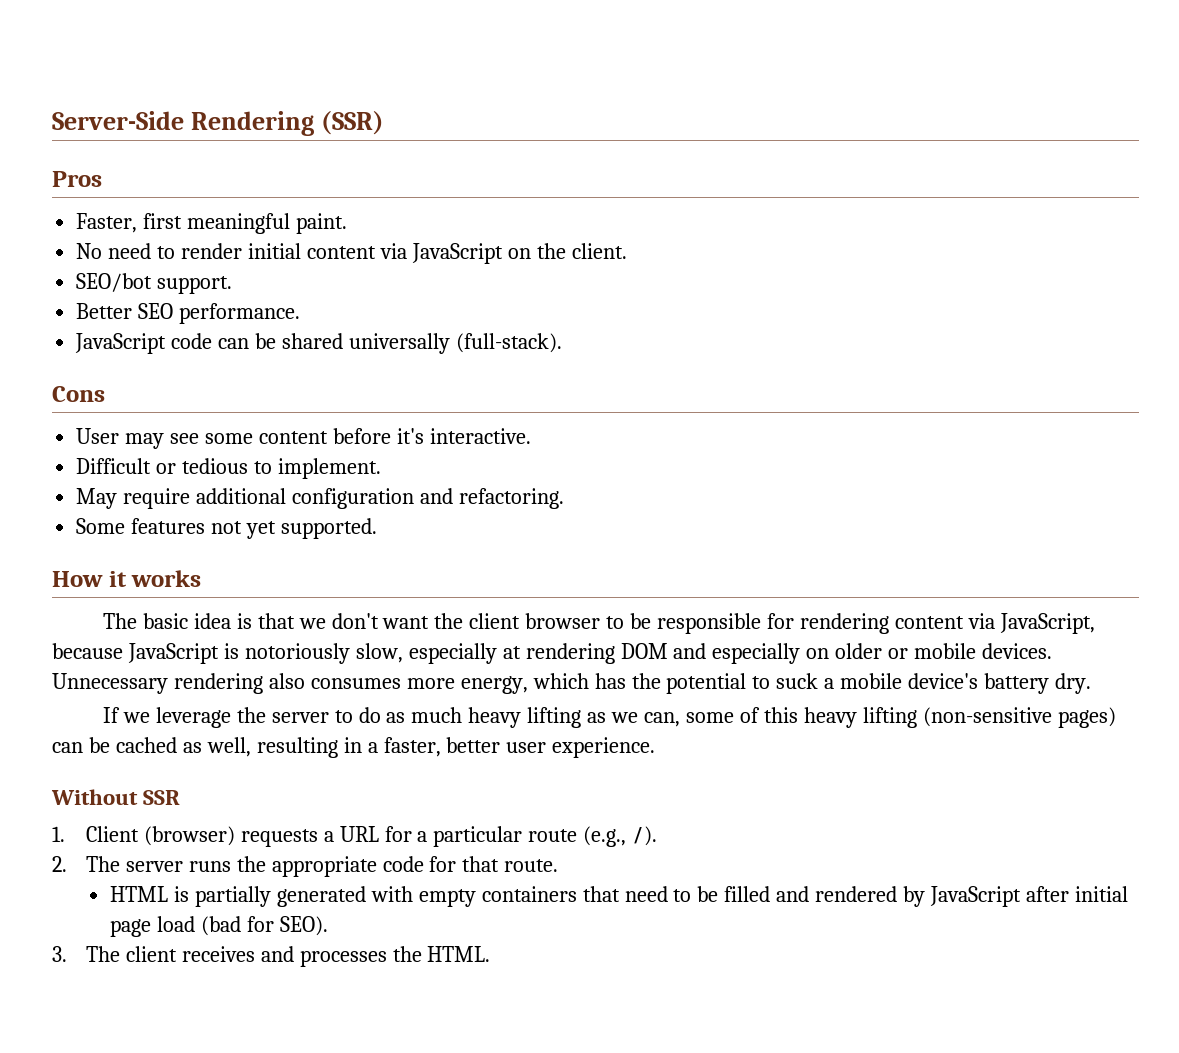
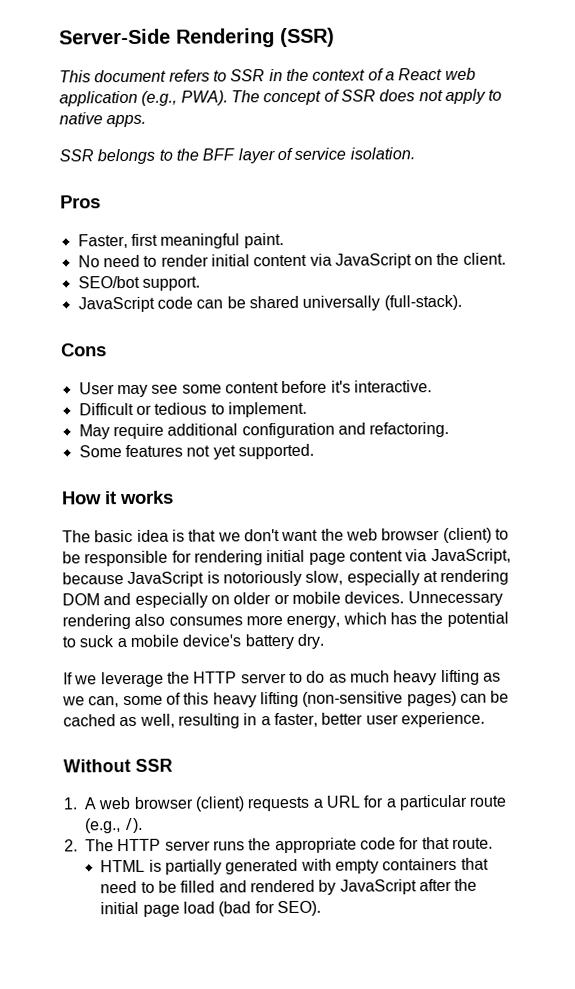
+ This document refers to SSR in the context of a React web application (e.g., PWA). The concept of SSR does not apply to native apps.
+ SSR belongs to the BFF layer of service isolation.
- Better SEO performance.
- The basic idea is that we don't want the client browser to be responsible for rendering content via JavaScript, because JavaScript is notoriously slow, especially at rendering DOM and especially on older or mobile devices.
+ The basic idea is that we don't want the web browser (client) to be responsible for rendering initial page content via JavaScript, because JavaScript is notoriously slow, especially at rendering DOM and especially on older or mobile devices.
- If we leverage the server to do as much heavy lifting as we can, some of this heavy lifting (non-sensitive pages) can be cached as well, resulting in a faster, better user experience.
+ If we leverage the HTTP server to do as much heavy lifting as we can, some of this heavy lifting (non-sensitive pages) can be cached as well, resulting in a faster, better user experience.
- 1. Client (browser) requests a URL for a particular route (e.g., /).
+ 1. A web browser (client) requests a URL for a particular route (e.g., /).
- 2. The server runs the appropriate code for that route.
+ 2. The HTTP server runs the appropriate code for that route.
- HTML is partially generated with empty containers that need to be filled and rendered by JavaScript after initial page load (bad for SEO).
+ HTML is partially generated with empty containers that need to be filled and rendered by JavaScript after the initial page load (bad for SEO).
- 3. The client receives and processes the HTML.

